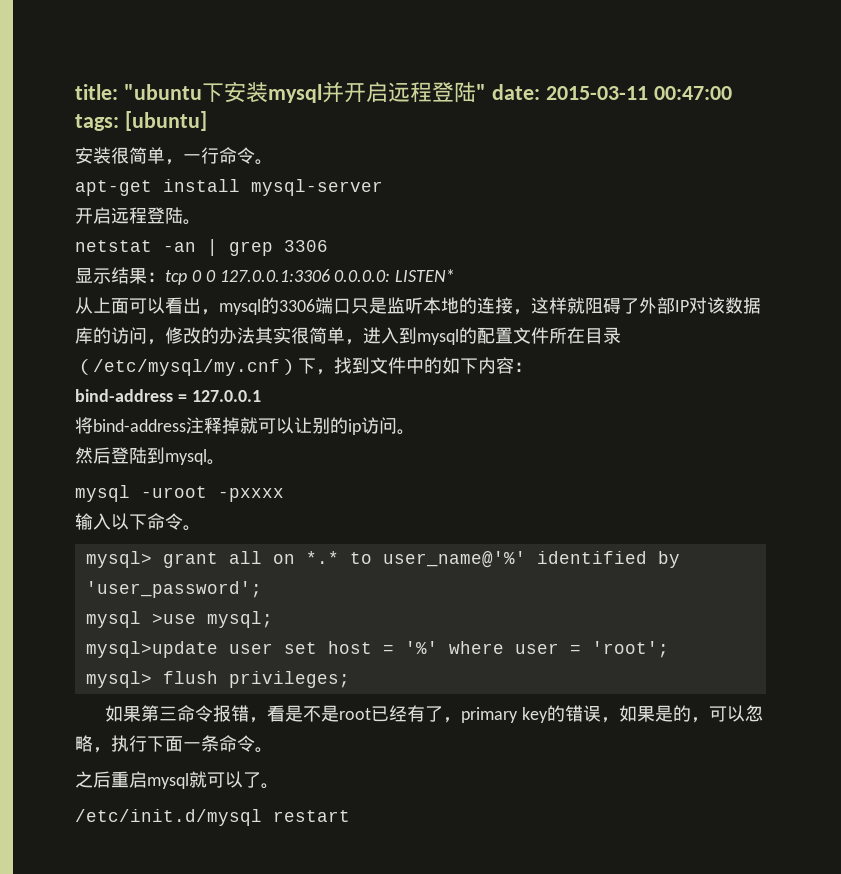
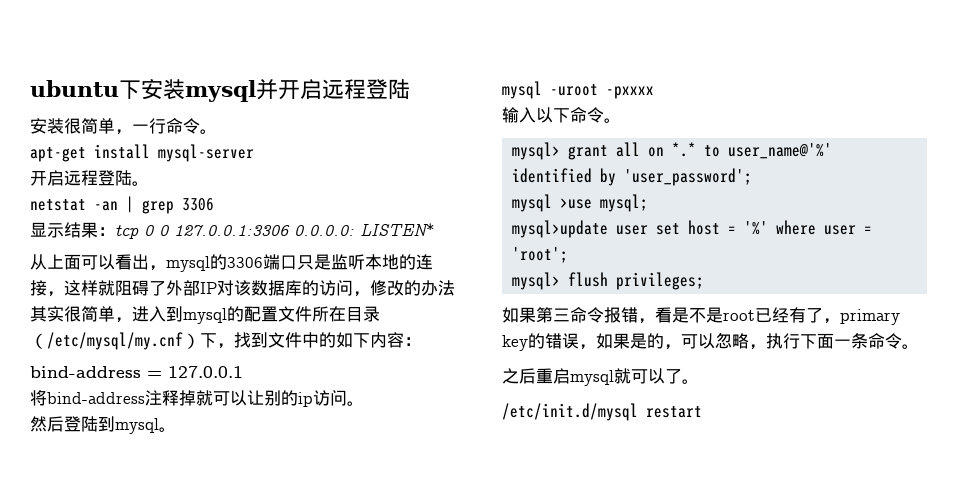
- title: "ubuntu下安装mysql并开启远程登陆" date: 2015-03-11 00:47:00 tags: [ubuntu]
+ ubuntu下安装mysql并开启远程登陆

